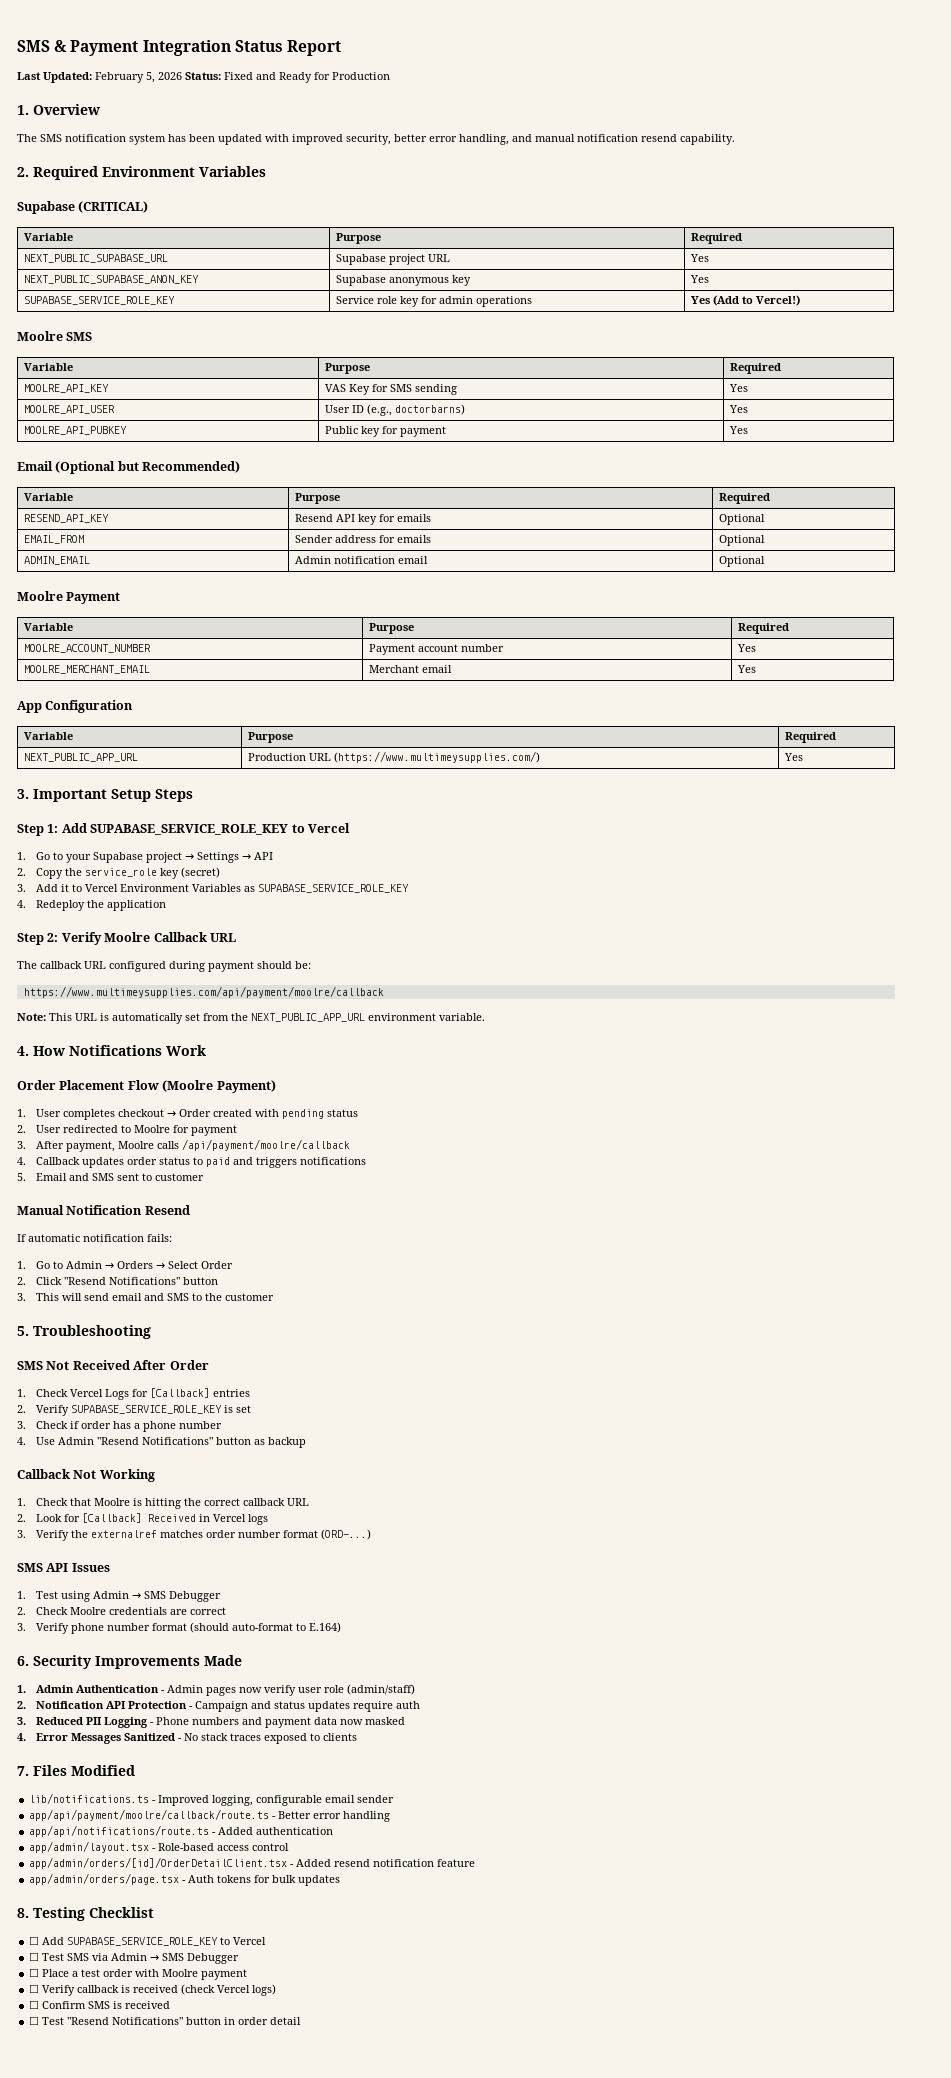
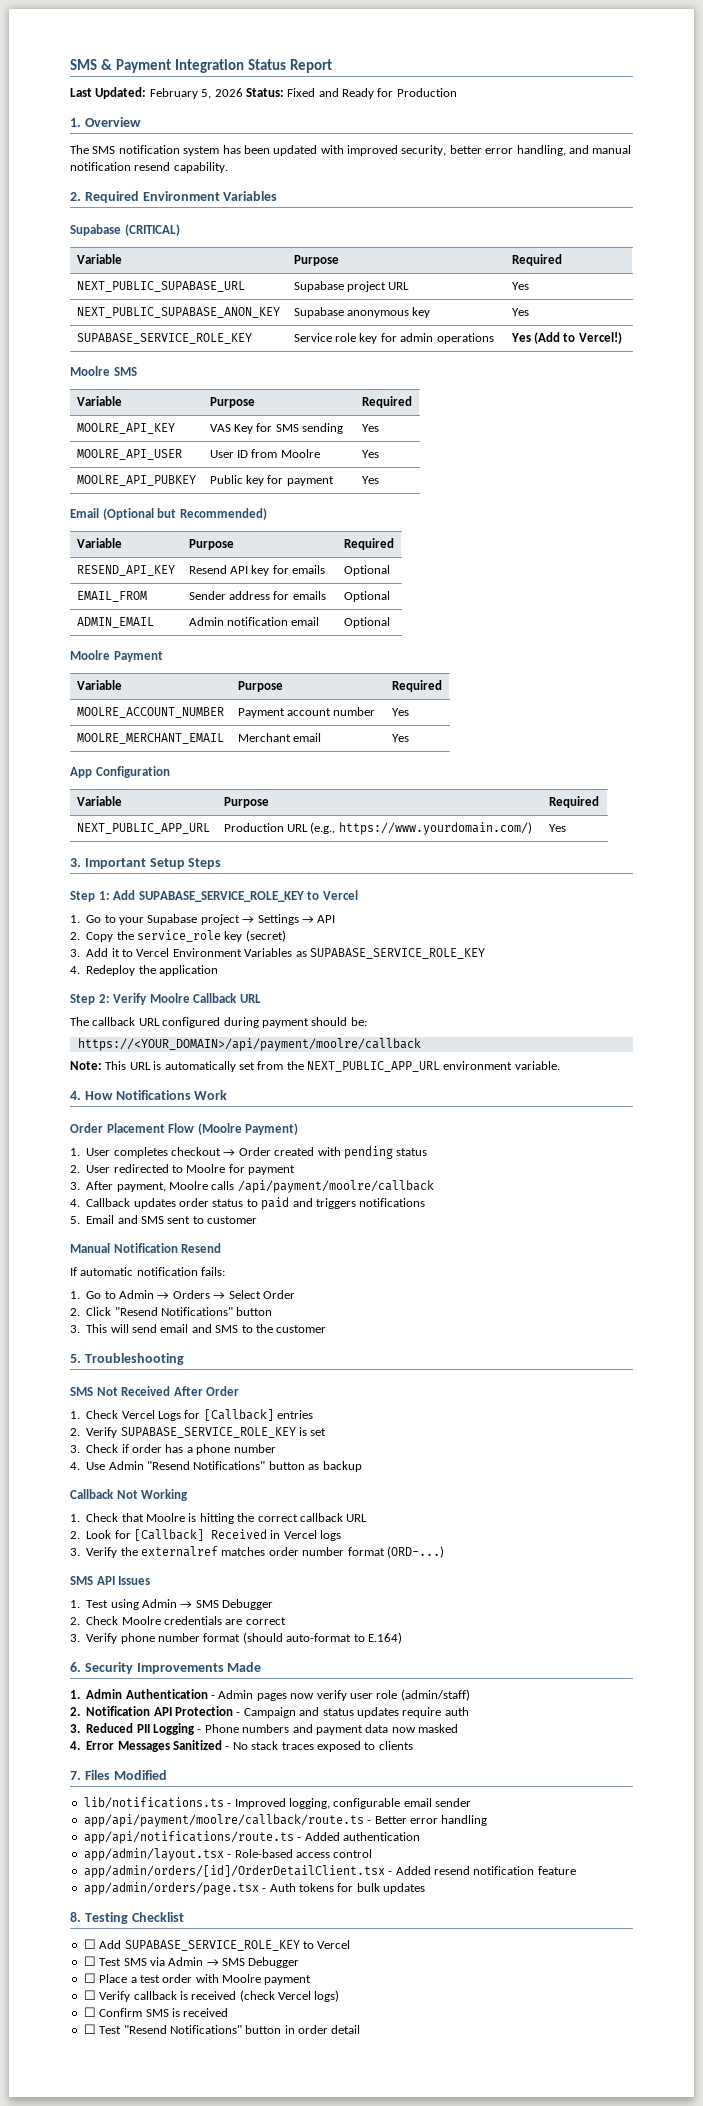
- MOOLRE_API_USER | User ID (e.g., doctorbarns) | Yes
+ MOOLRE_API_USER | User ID from Moolre | Yes
- NEXT_PUBLIC_APP_URL | Production URL (https://www.multimeysupplies.com/) | Yes
+ NEXT_PUBLIC_APP_URL | Production URL (e.g., https://www.yourdomain.com/) | Yes
- https://www.multimeysupplies.com/api/payment/moolre/callback
+ https://<YOUR_DOMAIN>/api/payment/moolre/callback

